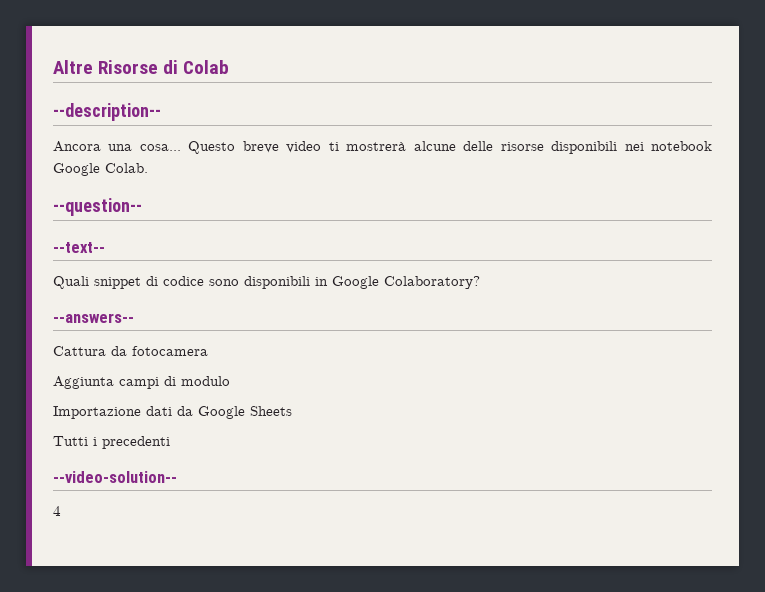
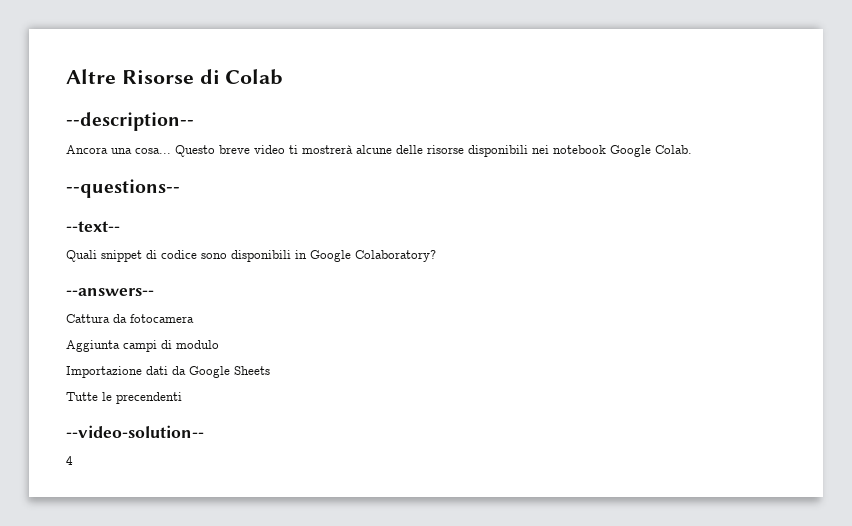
- --question--
+ --questions--
- Tutti i precedenti
+ Tutte le precendenti

